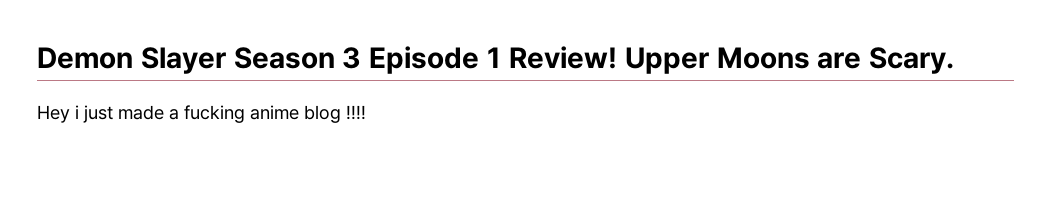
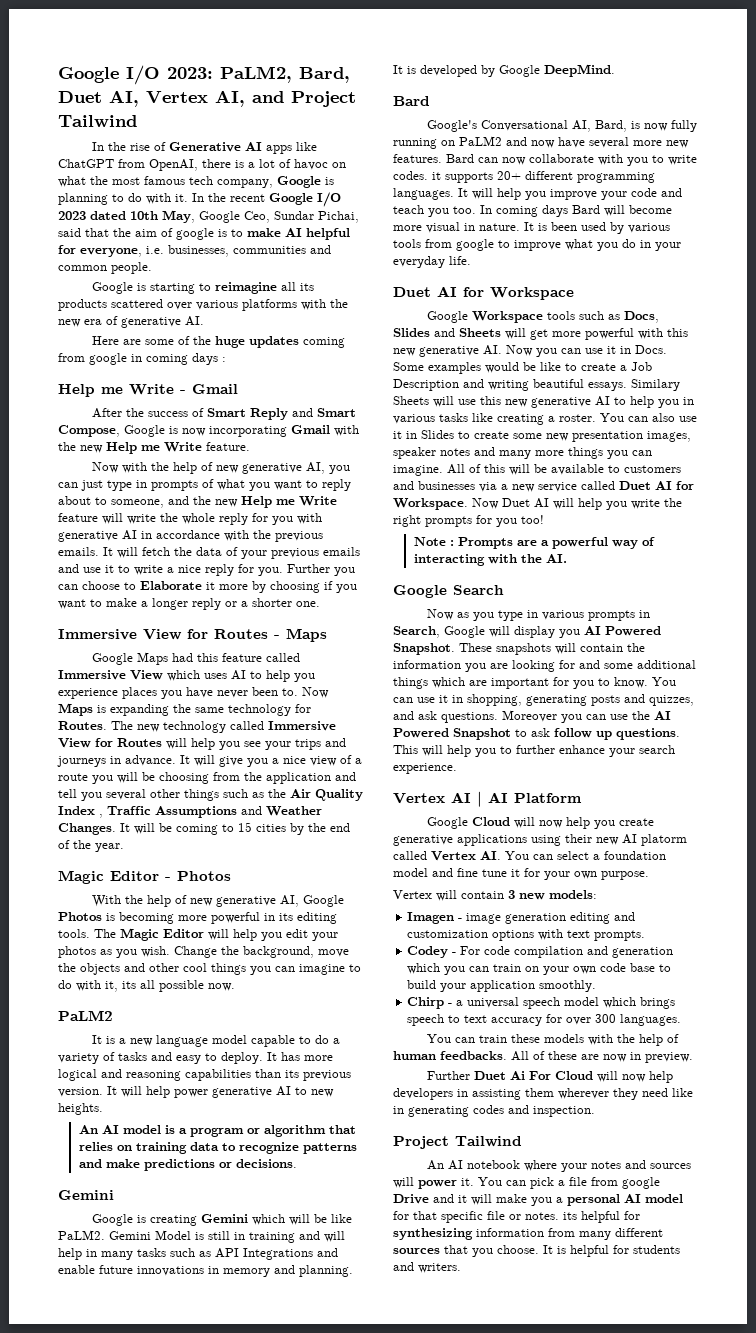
- Demon Slayer Season 3 Episode 1 Review! Upper Moons are Scary.
- Hey i just made a fucking anime blog !!!!
+ Google I/O 2023: PaLM2, Bard, Duet AI, Vertex AI, and Project Tailwind
+ In the rise of Generative AI apps like ChatGPT from OpenAI, there is a lot of havoc on what the most famous tech company, Google is planning to do with it. In the recent Google I/O 2023 dated 10th May, Google Ceo, Sundar Pichai, said that the aim of google is to make AI helpful for everyone, i.e. businesses, communities and common people.
+ Google is starting to reimagine all its products scattered over various platforms with the new era of generative AI.
+ Here are some of the huge updates coming from google in coming days :
+ Help me Write - Gmail
+ After the success of Smart Reply and Smart Compose, Google is now incorporating Gmail with the new Help me Write feature.
+ Now with the help of new generative AI, you can just type in prompts of what you want to reply about to someone, and the new Help me Write feature will write the whole reply for you with generative AI in accordance with the previous emails. It will fetch the data of your previous emails and use it to write a nice reply for you. Further you can choose to Elaborate it more by choosing if you want to make a longer reply or a shorter one.
+ Immersive View for Routes - Maps
+ Google Maps had this feature called Immersive View which uses AI to help you experience places you have never been to. Now Maps is expanding the same technology for Routes. The new technology called Immersive View for Routes will help you see your trips and journeys in advance. It will give you a nice view of a route you will be choosing from the application and tell you several other things such as the Air Quality Index , Traffic Assumptions and Weather Changes. It will be coming to 15 cities by the end of the year.
+ Magic Editor - Photos
+ With the help of new generative AI, Google Photos is becoming more powerful in its editing tools. The Magic Editor will help you edit your photos as you wish. Change the background, move the objects and other cool things you can imagine to do with it, its all possible now.
+ PaLM2
+ It is a new language model capable to do a variety of tasks and easy to deploy. It has more logical and reasoning capabilities than its previous version. It will help power generative AI to new heights.
+ An AI model is a program or algorithm that relies on training data to recognize patterns and make predictions or decisions.
+ Gemini
+ Google is creating Gemini which will be like PaLM2. Gemini Model is still in training and will help in many tasks such as API Integrations and enable future innovations in memory and planning. It is developed by Google DeepMind.
+ Bard
+ Google's Conversational AI, Bard, is now fully running on PaLM2 and now have several more new features. Bard can now collaborate with you to write codes. it supports 20+ different programming languages. It will help you improve your code and teach you too. In coming days Bard will become more visual in nature. It is been used by various tools from google to improve what you do in your everyday life.
+ Duet AI for Workspace
+ Google Workspace tools such as Docs, Slides and Sheets will get more powerful with this new generative AI. Now you can use it in Docs. Some examples would be like to create a Job Description and writing beautiful essays. Similary Sheets will use this new generative AI to help you in various tasks like creating a roster. You can also use it in Slides to create some new presentation images, speaker notes and many more things you can imagine. All of this will be available to customers and businesses via a new service called Duet AI for Workspace. Now Duet AI will help you write the right prompts for you too!
+ Note : Prompts are a powerful way of interacting with the AI.
+ Google Search
+ Now as you type in various prompts in Search, Google will display you AI Powered Snapshot. These snapshots will contain the information you are looking for and some additional things which are important for you to know. You can use it in shopping, generating posts and quizzes, and ask questions. Moreover you can use the AI Powered Snapshot to ask follow up questions. This will help you to further enhance your search experience.
+ Vertex AI | AI Platform
+ Google Cloud will now help you create generative applications using their new AI platorm called Vertex AI. You can select a foundation model and fine tune it for your own purpose.
+ Vertex will contain 3 new models:
+ Imagen - image generation editing and customization options with text prompts.
+ Codey - For code compilation and generation which you can train on your own code base to build your application smoothly.
+ Chirp - a universal speech model which brings speech to text accuracy for over 300 languages.
+ You can train these models with the help of human feedbacks. All of these are now in preview.
+ Further Duet Ai For Cloud will now help developers in assisting them wherever they need like in generating codes and inspection.
+ Project Tailwind
+ An AI notebook where your notes and sources will power it. You can pick a file from google Drive and it will make you a personal AI model for that specific file or notes. its helpful for synthesizing information from many different sources that you choose. It is helpful for students and writers.

